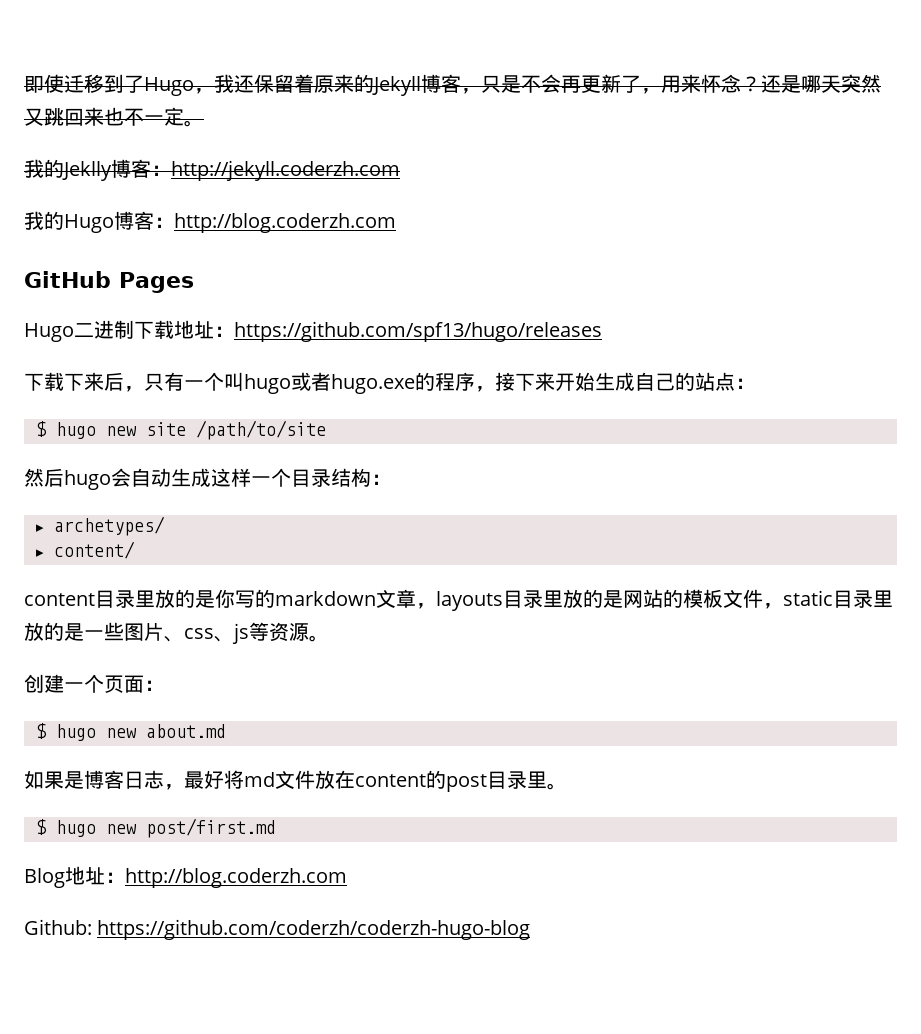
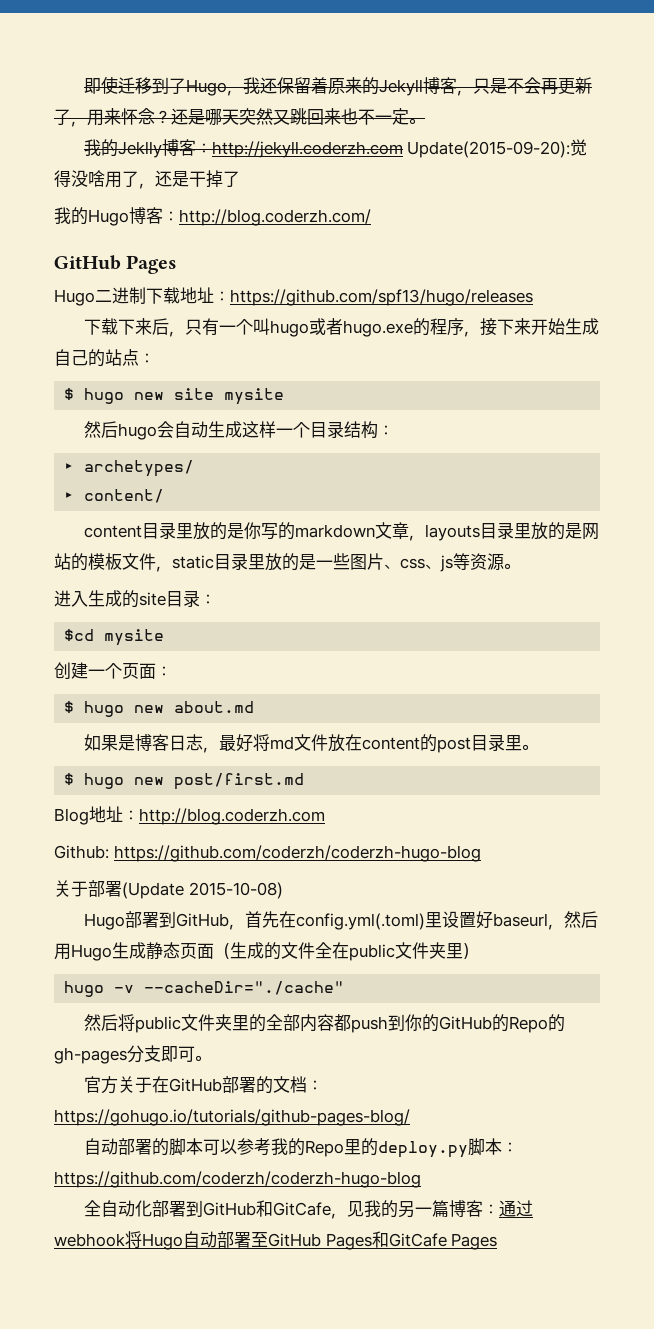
- 我的Jeklly博客：http://jekyll.coderzh.com
+ 我的Jeklly博客：http://jekyll.coderzh.com Update(2015-09-20):觉得没啥用了，还是干掉了
- 我的Hugo博客：http://blog.coderzh.com
+ 我的Hugo博客：http://blog.coderzh.com/
- $ hugo new site /path/to/site
+ $ hugo new site mysite
+ 进入生成的site目录：
+ $cd mysite
+ 关于部署(Update 2015-10-08)
+ Hugo部署到GitHub，首先在config.yml(.toml)里设置好baseurl，然后用Hugo生成静态页面（生成的文件全在public文件夹里）
+ hugo -v --cacheDir="./cache"
+ 然后将public文件夹里的全部内容都push到你的GitHub的Repo的gh-pages分支即可。
+ 官方关于在GitHub部署的文档：https://gohugo.io/tutorials/github-pages-blog/
+ 自动部署的脚本可以参考我的Repo里的deploy.py脚本：https://github.com/coderzh/coderzh-hugo-blog
+ 全自动化部署到GitHub和GitCafe，见我的另一篇博客：通过webhook将Hugo自动部署至GitHub Pages和GitCafe Pages

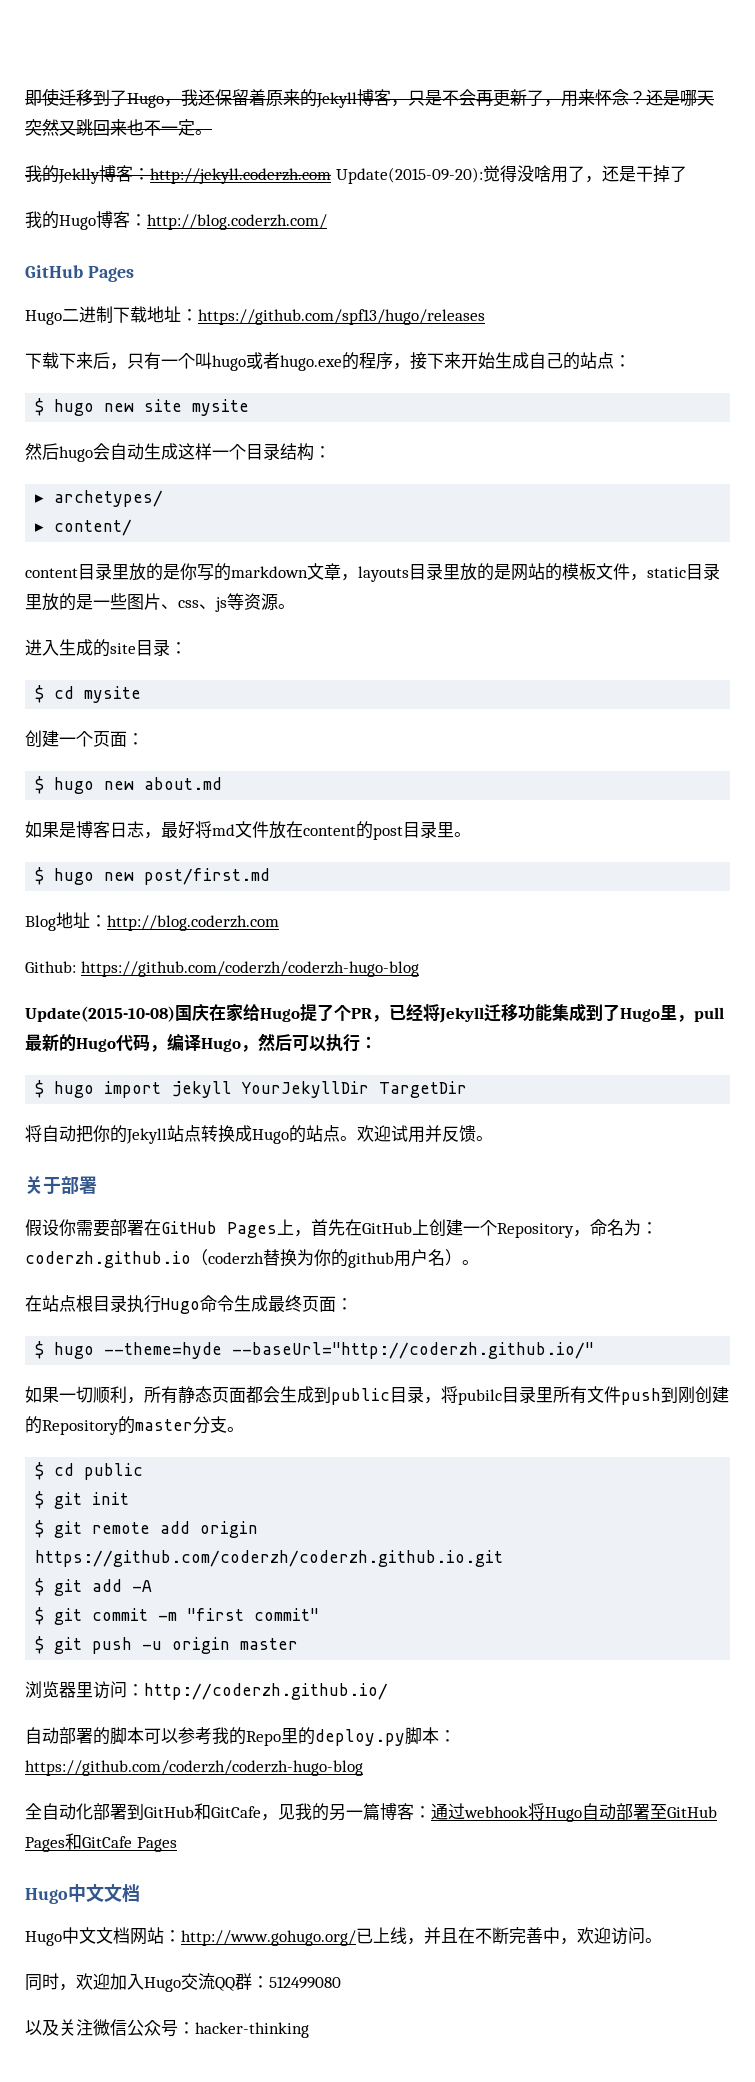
- $cd mysite
+ $ cd mysite
- 关于部署(Update 2015-10-08)
- Hugo部署到GitHub，首先在config.yml(.toml)里设置好baseurl，然后用Hugo生成静态页面（生成的文件全在public文件夹里）
- hugo -v --cacheDir="./cache"
- 然后将public文件夹里的全部内容都push到你的GitHub的Repo的gh-pages分支即可。
- 官方关于在GitHub部署的文档：https://gohugo.io/tutorials/github-pages-blog/
+ Update(2015-10-08)国庆在家给Hugo提了个PR，已经将Jekyll迁移功能集成到了Hugo里，pull最新的Hugo代码，编译Hugo，然后可以执行：
+ $ hugo import jekyll YourJekyllDir TargetDir
+ 将自动把你的Jekyll站点转换成Hugo的站点。欢迎试用并反馈。
+ 关于部署
+ 假设你需要部署在GitHub Pages上，首先在GitHub上创建一个Repository，命名为：coderzh.github.io（coderzh替换为你的github用户名）。
+ 在站点根目录执行Hugo命令生成最终页面：
+ $ hugo --theme=hyde --baseUrl="http://coderzh.github.io/"
+ 如果一切顺利，所有静态页面都会生成到public目录，将pubilc目录里所有文件push到刚创建的Repository的master分支。
+ $ cd public
+ $ git init
+ $ git remote add origin https://github.com/coderzh/coderzh.github.io.git
+ $ git add -A
+ $ git commit -m "first commit"
+ $ git push -u origin master
+ 浏览器里访问：http://coderzh.github.io/
  全自动化部署到GitHub和GitCafe，见我的另一篇博客：通过webhook将Hugo自动部署至GitHub Pages和GitCafe Pages
+ Hugo中文文档
+ Hugo中文文档网站：http://www.gohugo.org/已上线，并且在不断完善中，欢迎访问。
+ 同时，欢迎加入Hugo交流QQ群：512499080
+ 以及关注微信公众号：hacker-thinking

